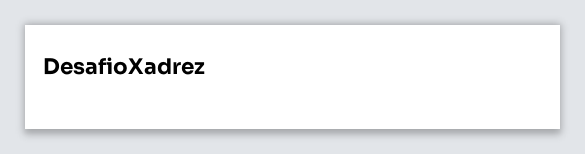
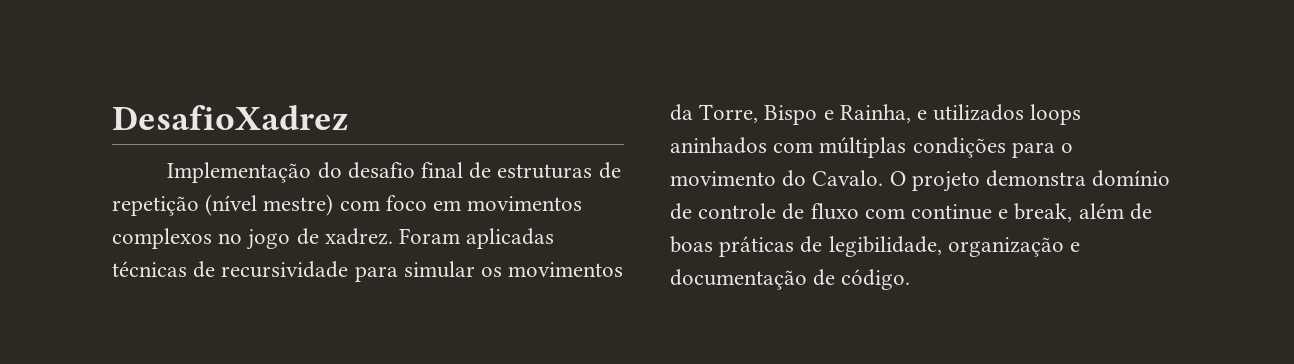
+ Implementação do desafio final de estruturas de repetição (nível mestre) com foco em movimentos complexos no jogo de xadrez. Foram aplicadas técnicas de recursividade para simular os movimentos da Torre, Bispo e Rainha, e utilizados loops aninhados com múltiplas condições para o movimento do Cavalo. O projeto demonstra domínio de controle de fluxo com continue e break, além de boas práticas de legibilidade, organização e documentação de código.

